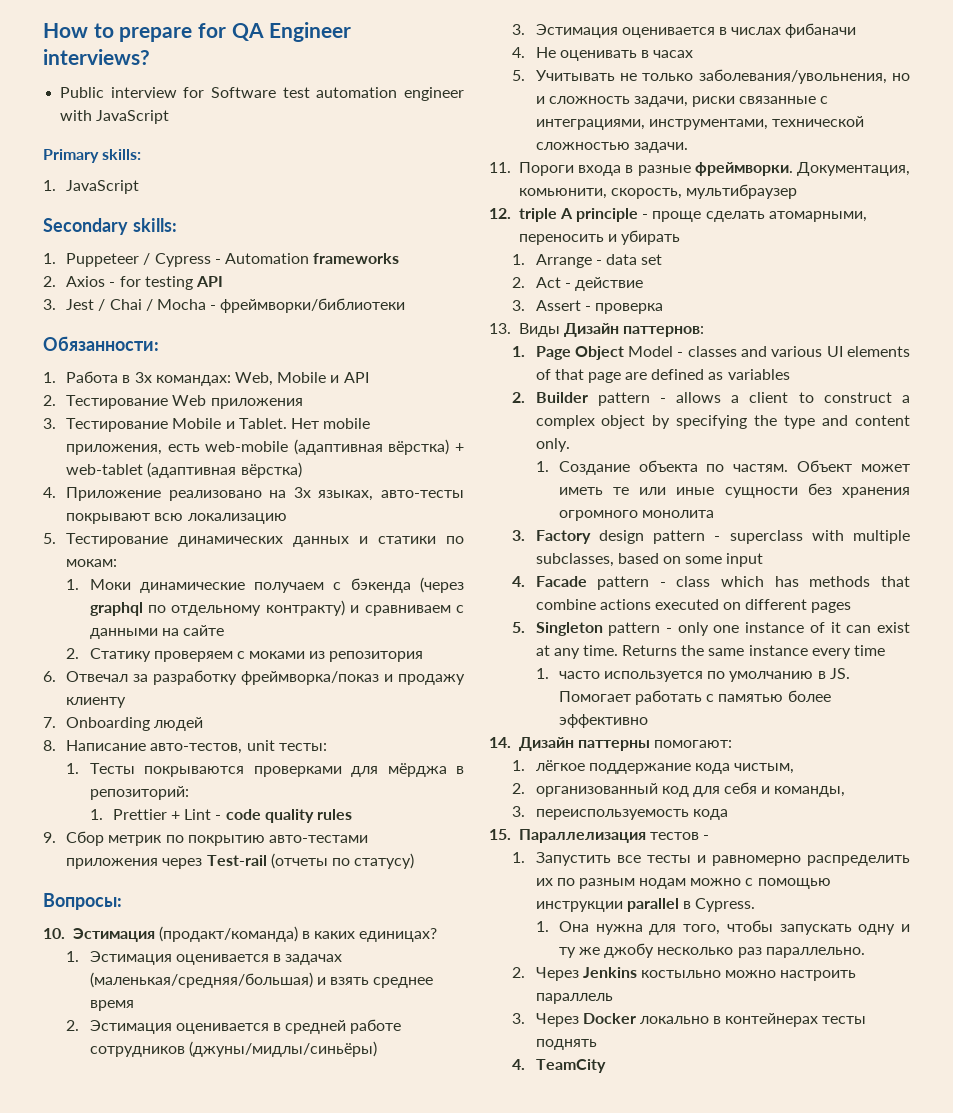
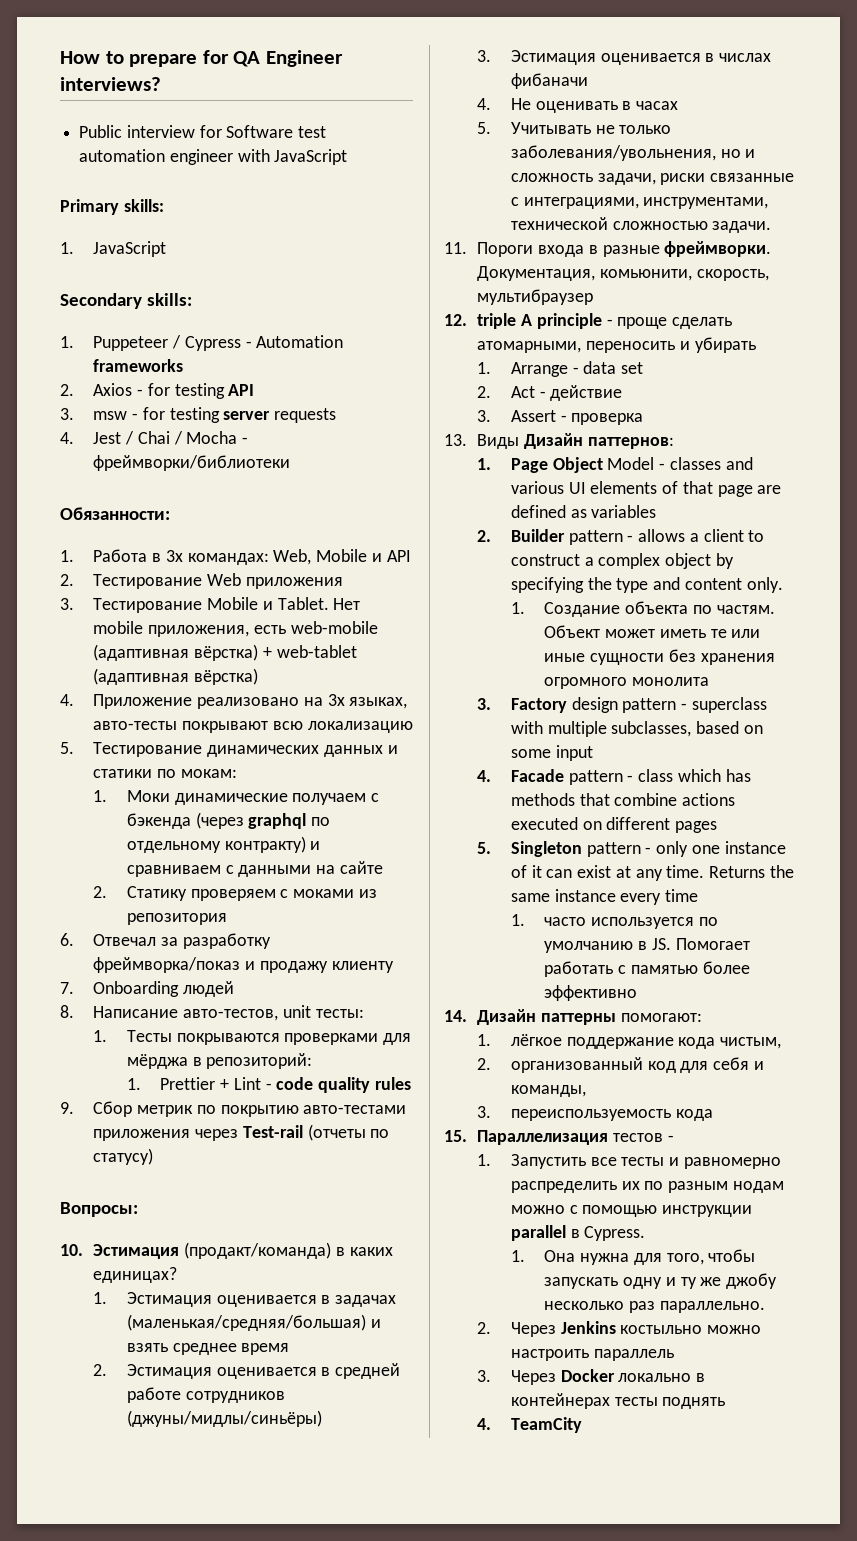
- 3. Jest / Chai / Mocha - фреймворки/библиотеки
+ 3. msw - for testing server requests
+ 4. Jest / Chai / Mocha - фреймворки/библиотеки

